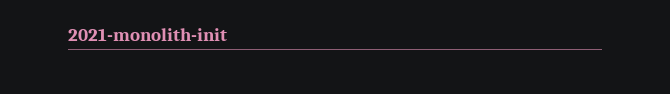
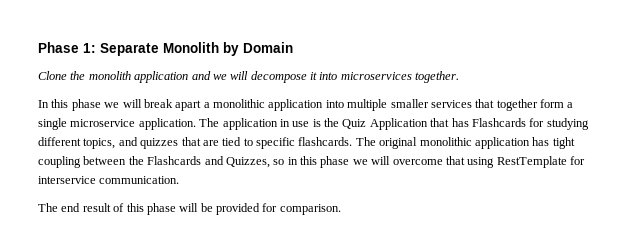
- 2021-monolith-init
+ Phase 1: Separate Monolith by Domain
+ Clone the monolith application and we will decompose it into microservices together.
+ In this phase we will break apart a monolithic application into multiple smaller services that together form a single microservice application. The application in use is the Quiz Application that has Flashcards for studying different topics, and quizzes that are tied to specific flashcards. The original monolithic application has tight coupling between the Flashcards and Quizzes, so in this phase we will overcome that using RestTemplate for interservice communication.
+ The end result of this phase will be provided for comparison.

